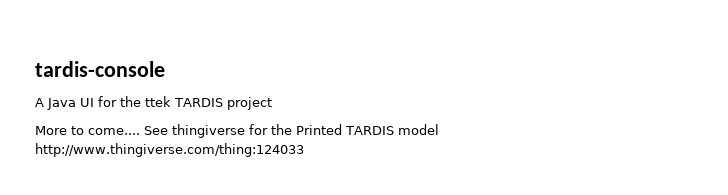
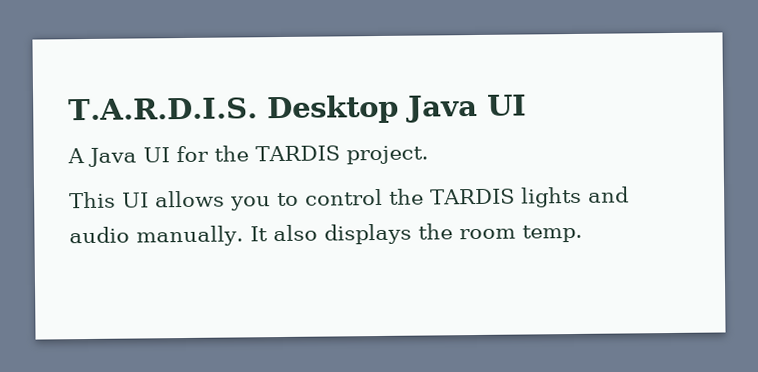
- tardis-console
+ T.A.R.D.I.S. Desktop Java UI
- A Java UI for the ttek TARDIS project
- More to come.... See thingiverse for the Printed TARDIS model http://www.thingiverse.com/thing:124033
+ A Java UI for the TARDIS project.
+ This UI allows you to control the TARDIS lights and audio manually. It also displays the room temp.

